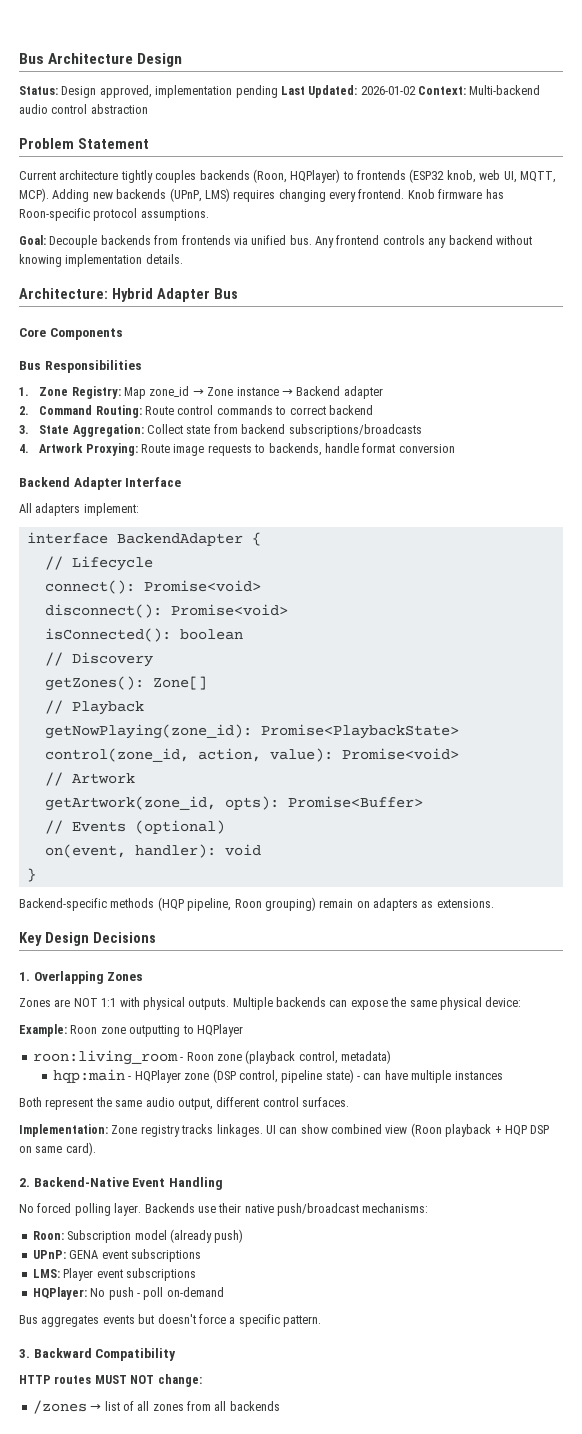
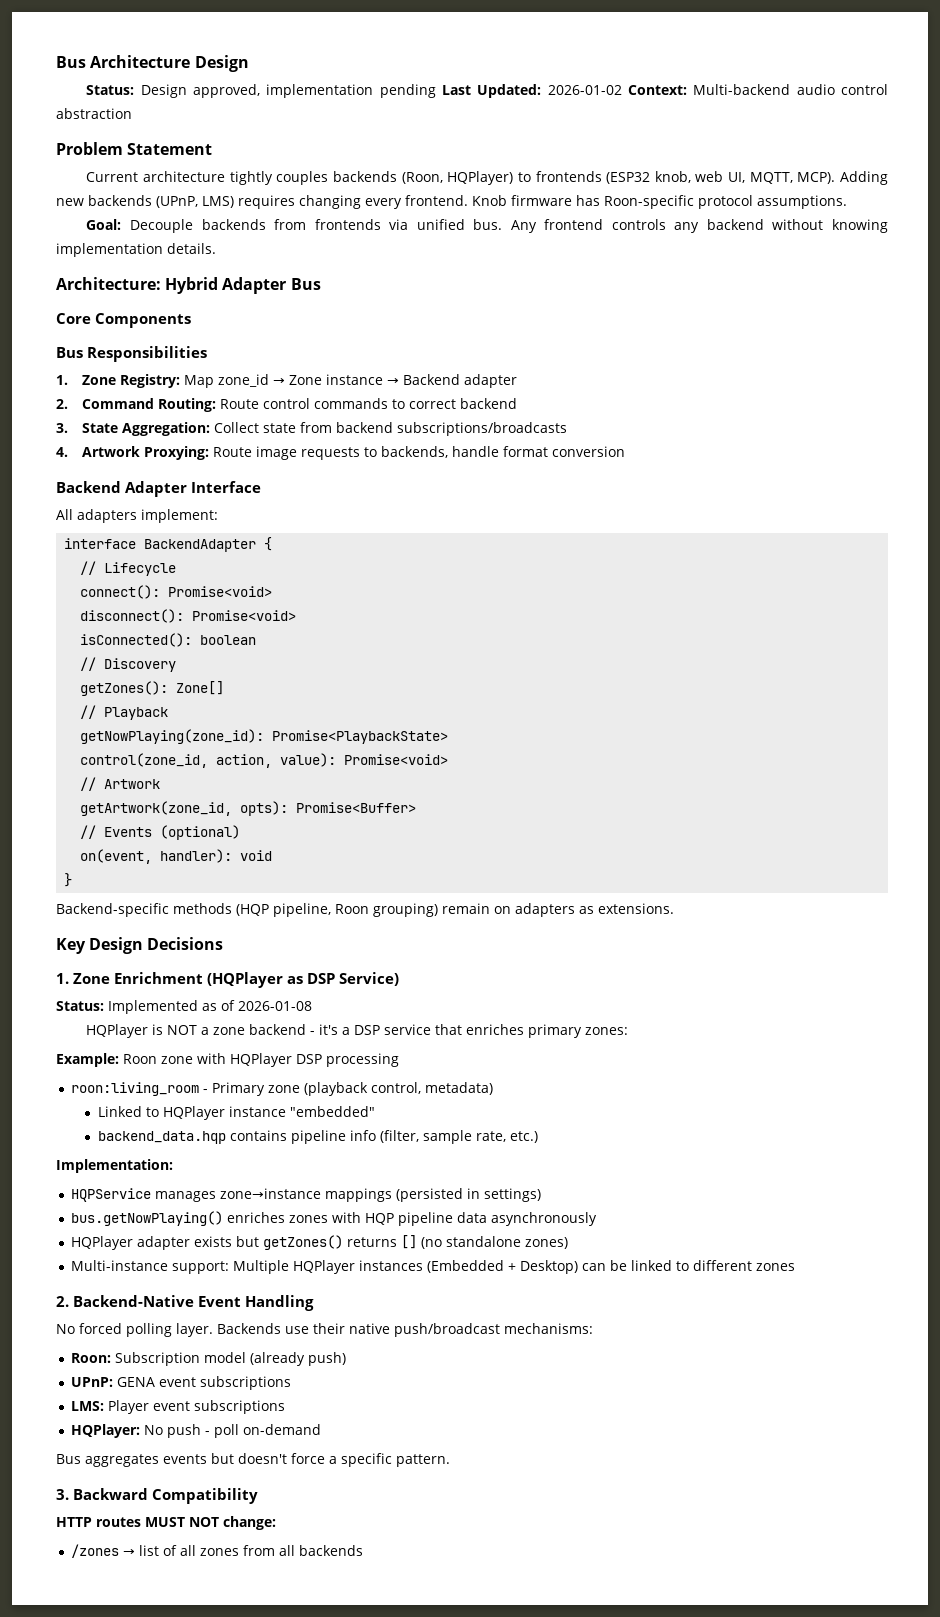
- 1. Overlapping Zones
- Zones are NOT 1:1 with physical outputs. Multiple backends can expose the same physical device:
+ 1. Zone Enrichment (HQPlayer as DSP Service)
+ Status: Implemented as of 2026-01-08
+ HQPlayer is NOT a zone backend - it's a DSP service that enriches primary zones:
- Example: Roon zone outputting to HQPlayer
+ Example: Roon zone with HQPlayer DSP processing
- roon:living_room - Roon zone (playback control, metadata)
+ roon:living_room - Primary zone (playback control, metadata)
- hqp:main - HQPlayer zone (DSP control, pipeline state) - can have multiple instances
- Both represent the same audio output, different control surfaces.
- Implementation: Zone registry tracks linkages. UI can show combined view (Roon playback + HQP DSP on same card).
+ Linked to HQPlayer instance "embedded"
+ backend_data.hqp contains pipeline info (filter, sample rate, etc.)
+ Implementation:
+ HQPService manages zone→instance mappings (persisted in settings)
+ bus.getNowPlaying() enriches zones with HQP pipeline data asynchronously
+ HQPlayer adapter exists but getZones() returns [] (no standalone zones)
+ Multi-instance support: Multiple HQPlayer instances (Embedded + Desktop) can be linked to different zones

